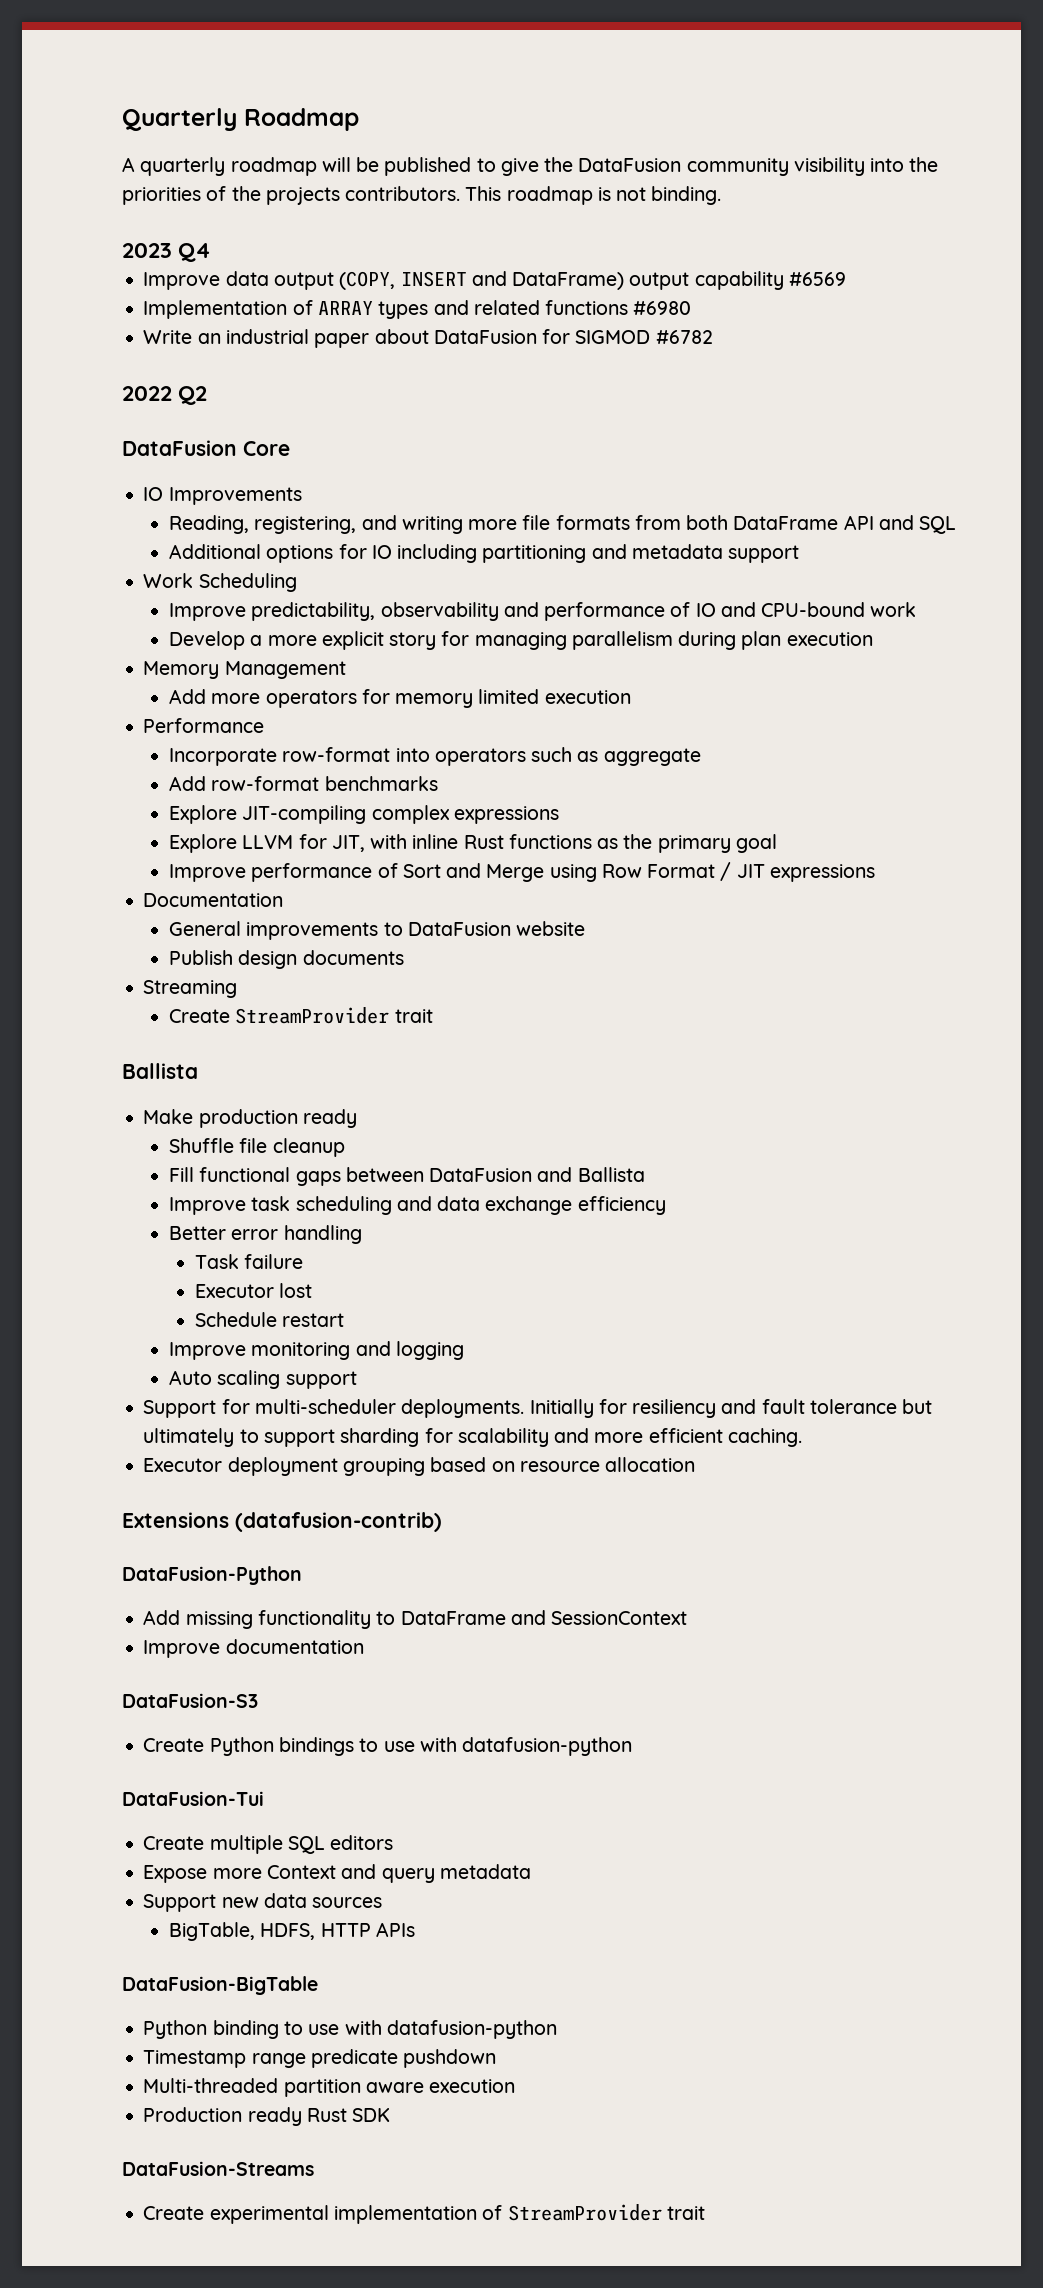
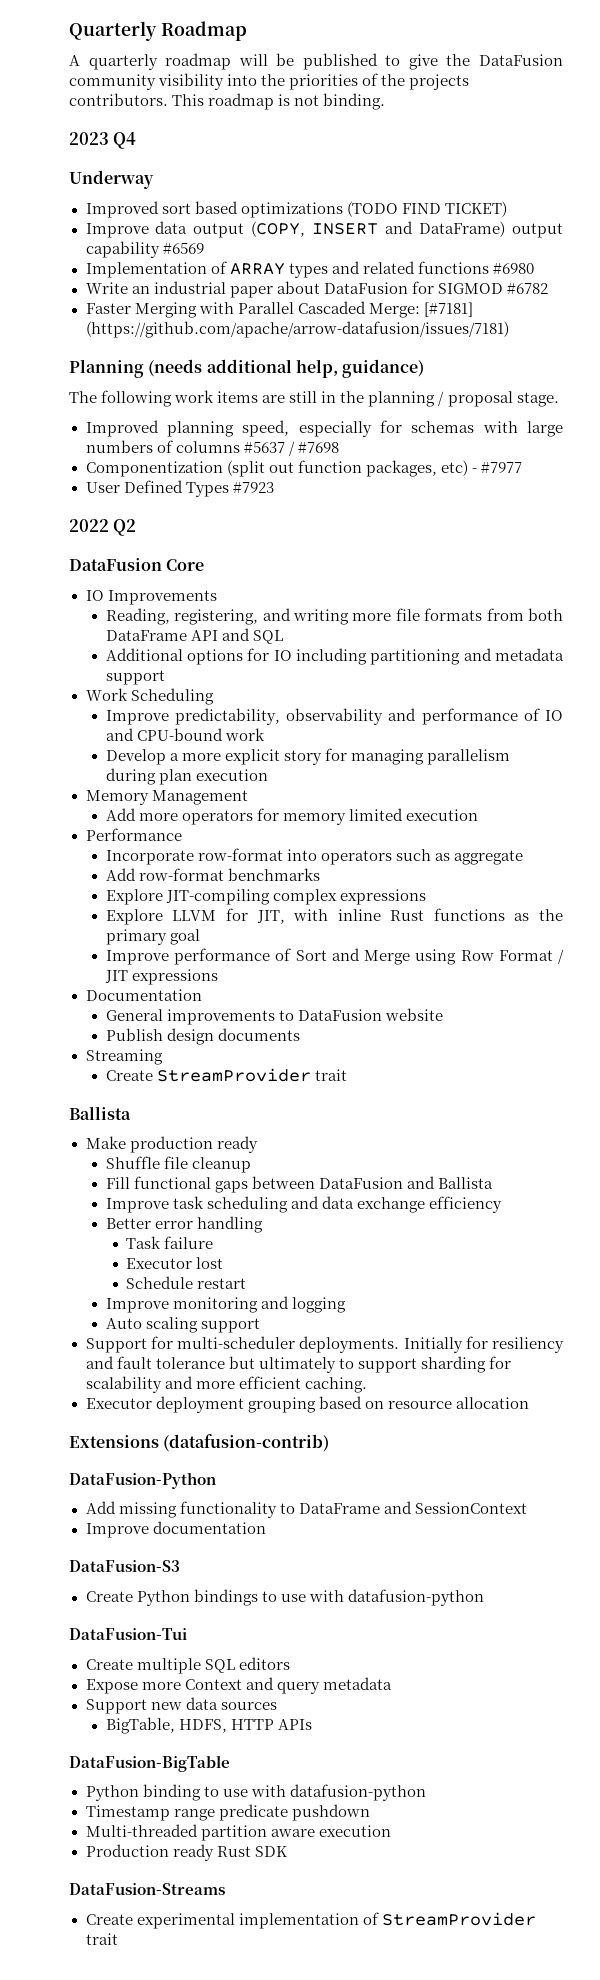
+ Underway
+ Improved sort based optimizations (TODO FIND TICKET)
+ Faster Merging with Parallel Cascaded Merge: [#7181] (https://github.com/apache/arrow-datafusion/issues/7181)
+ Planning (needs additional help, guidance)
+ The following work items are still in the planning / proposal stage.
+ Improved planning speed, especially for schemas with large numbers of columns #5637 / #7698
+ Componentization (split out function packages, etc) - #7977
+ User Defined Types #7923

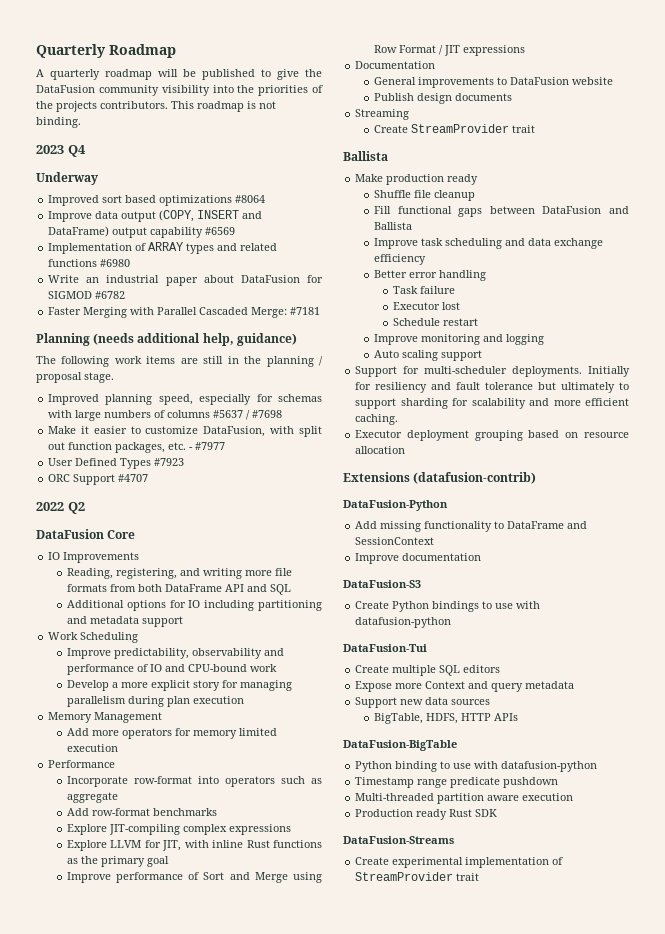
- Improved sort based optimizations (TODO FIND TICKET)
+ Improved sort based optimizations #8064
- Faster Merging with Parallel Cascaded Merge: [#7181] (https://github.com/apache/arrow-datafusion/issues/7181)
+ Faster Merging with Parallel Cascaded Merge: #7181
- Componentization (split out function packages, etc) - #7977
+ Make it easier to customize DataFusion, with split out function packages, etc. - #7977
+ ORC Support #4707

